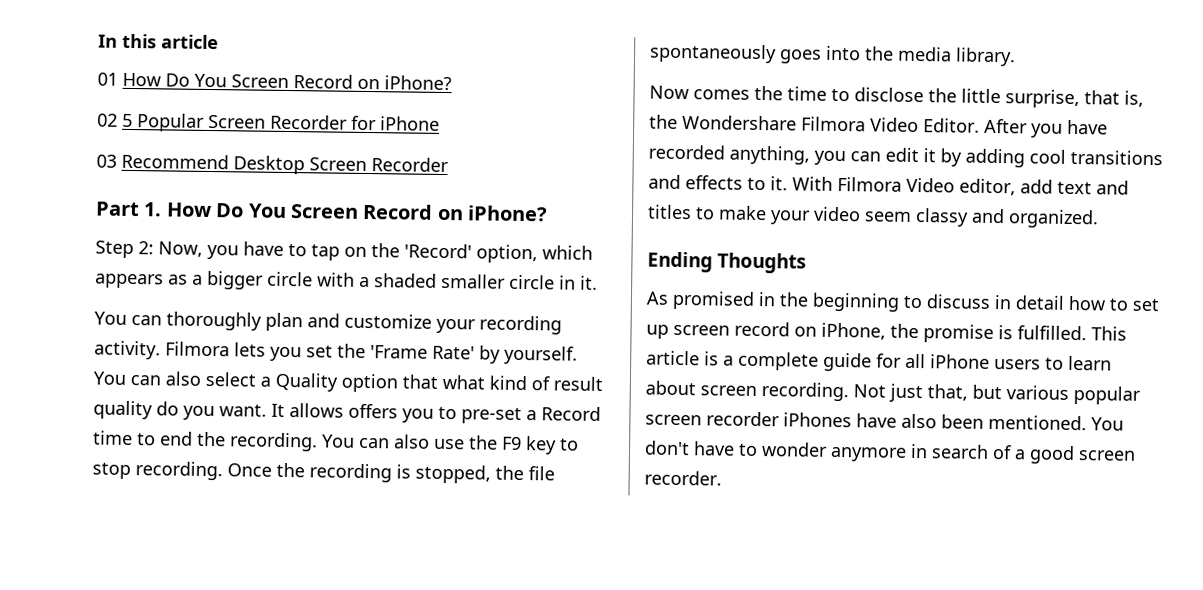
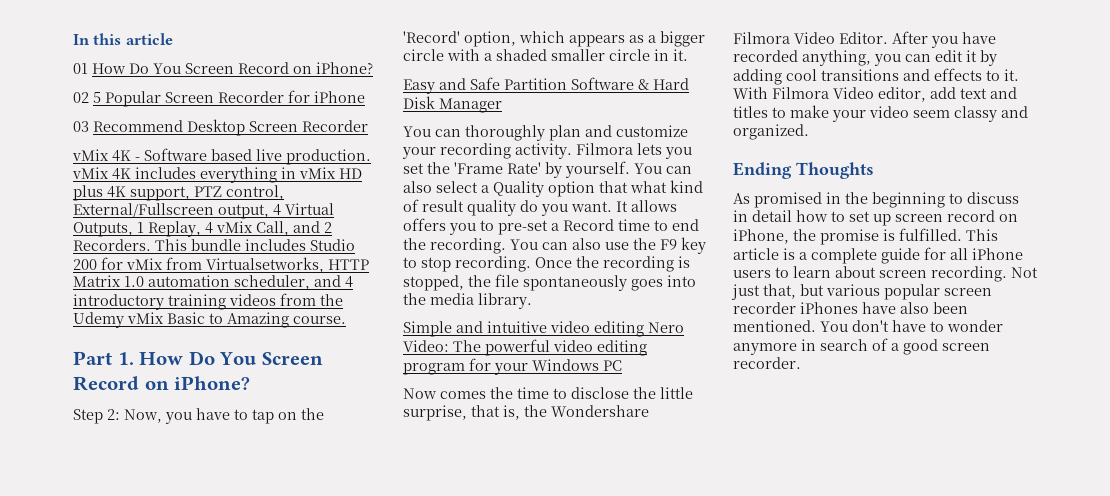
+ vMix 4K - Software based live production. vMix 4K includes everything in vMix HD plus 4K support, PTZ control, External/Fullscreen output, 4 Virtual Outputs, 1 Replay, 4 vMix Call, and 2 Recorders. This bundle includes Studio 200 for vMix from Virtualsetworks, HTTP Matrix 1.0 automation scheduler, and 4 introductory training videos from the Udemy vMix Basic to Amazing course.
+ Easy and Safe Partition Software & Hard Disk Manager
+ Simple and intuitive video editing Nero Video: The powerful video editing program for your Windows PC

